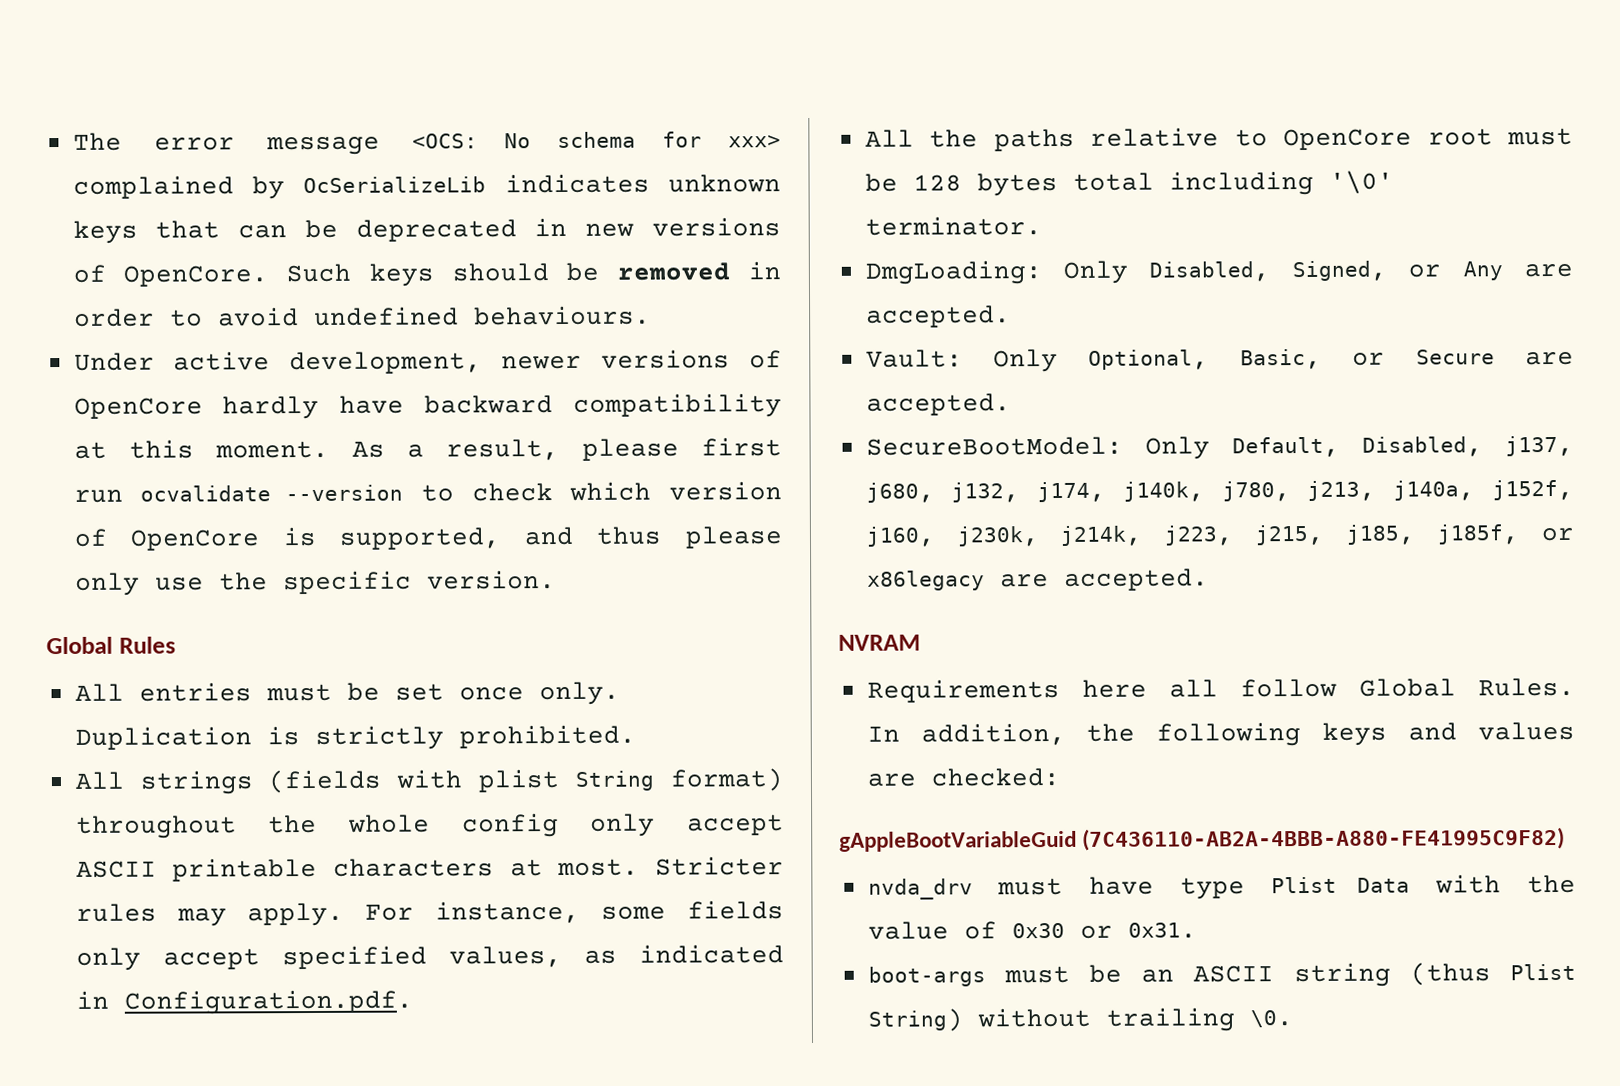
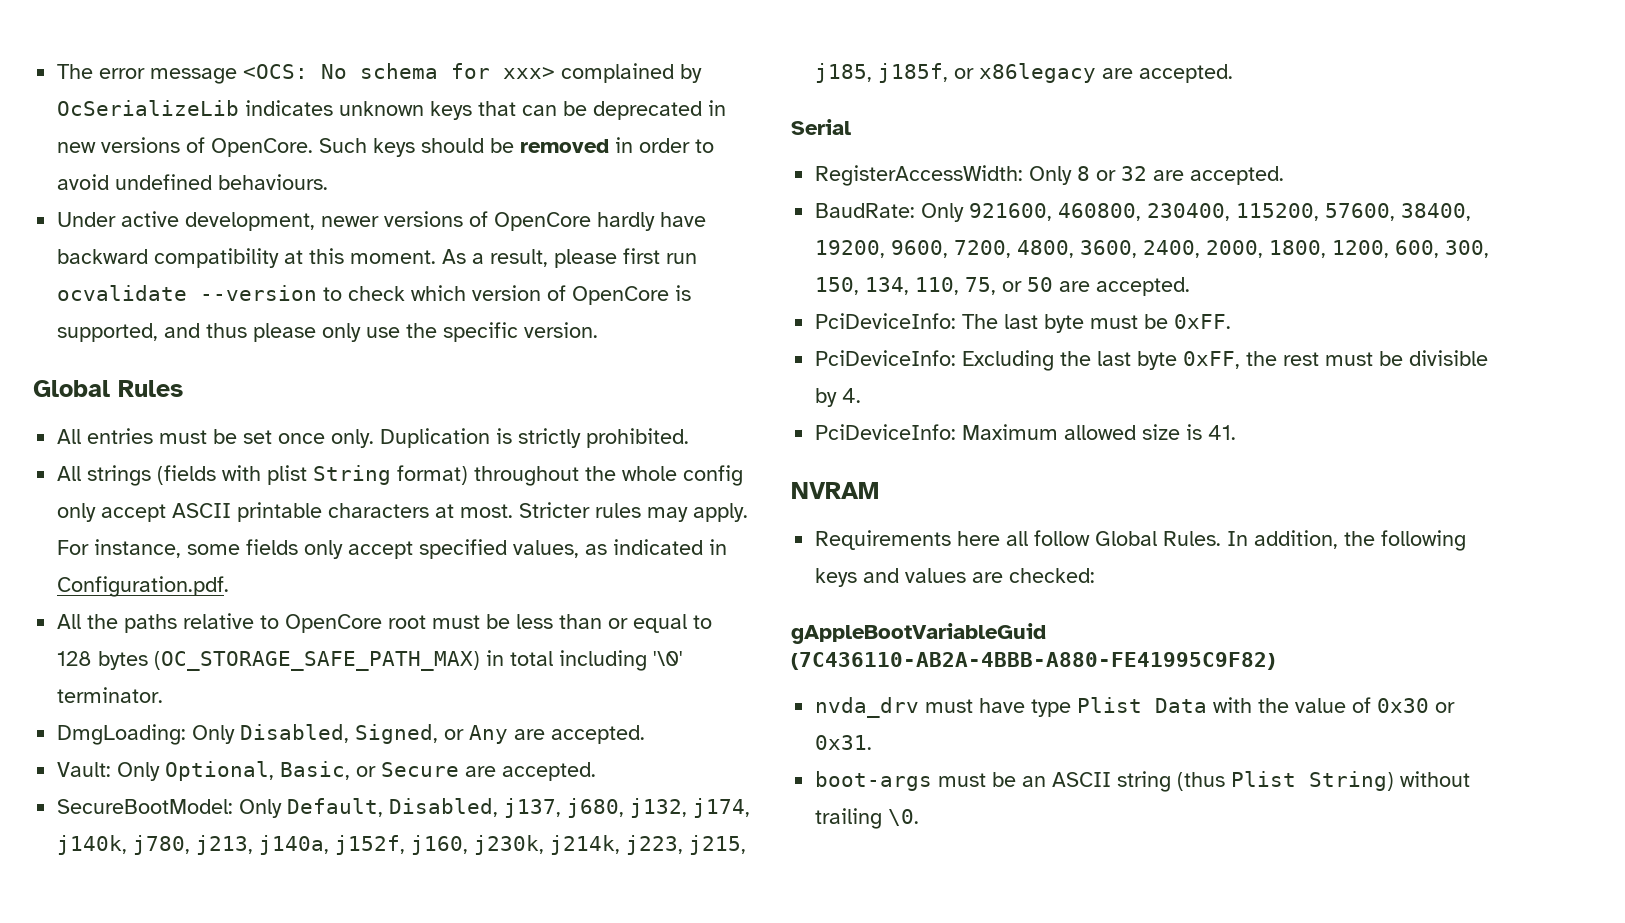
- All the paths relative to OpenCore root must be 128 bytes total including '\0' terminator.
+ All the paths relative to OpenCore root must be less than or equal to 128 bytes (OC_STORAGE_SAFE_PATH_MAX) in total including '\0' terminator.
+ Serial
+ RegisterAccessWidth: Only 8 or 32 are accepted.
+ BaudRate: Only 921600, 460800, 230400, 115200, 57600, 38400, 19200, 9600, 7200, 4800, 3600, 2400, 2000, 1800, 1200, 600, 300, 150, 134, 110, 75, or 50 are accepted.
+ PciDeviceInfo: The last byte must be 0xFF.
+ PciDeviceInfo: Excluding the last byte 0xFF, the rest must be divisible by 4.
+ PciDeviceInfo: Maximum allowed size is 41.

